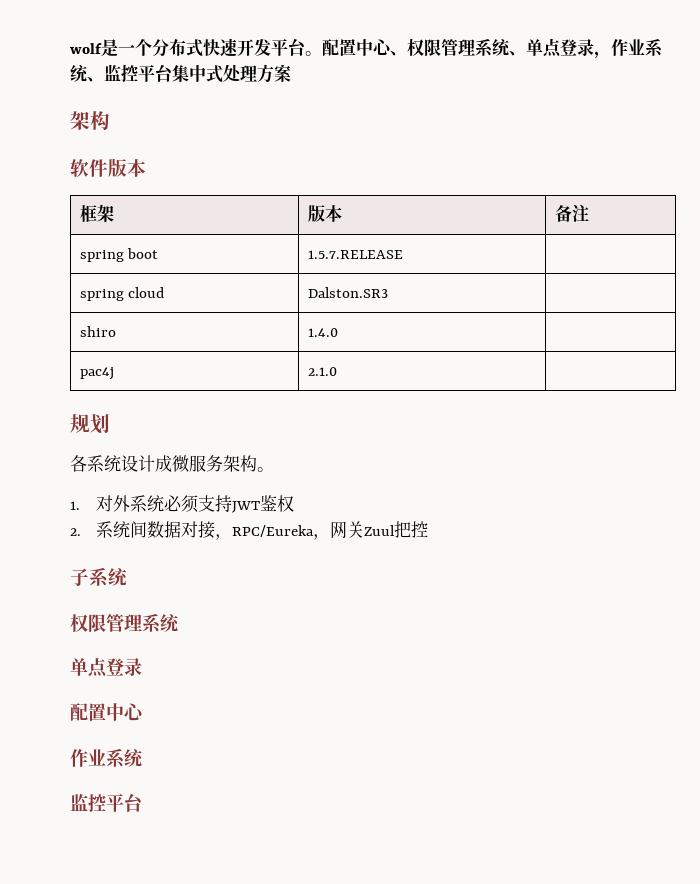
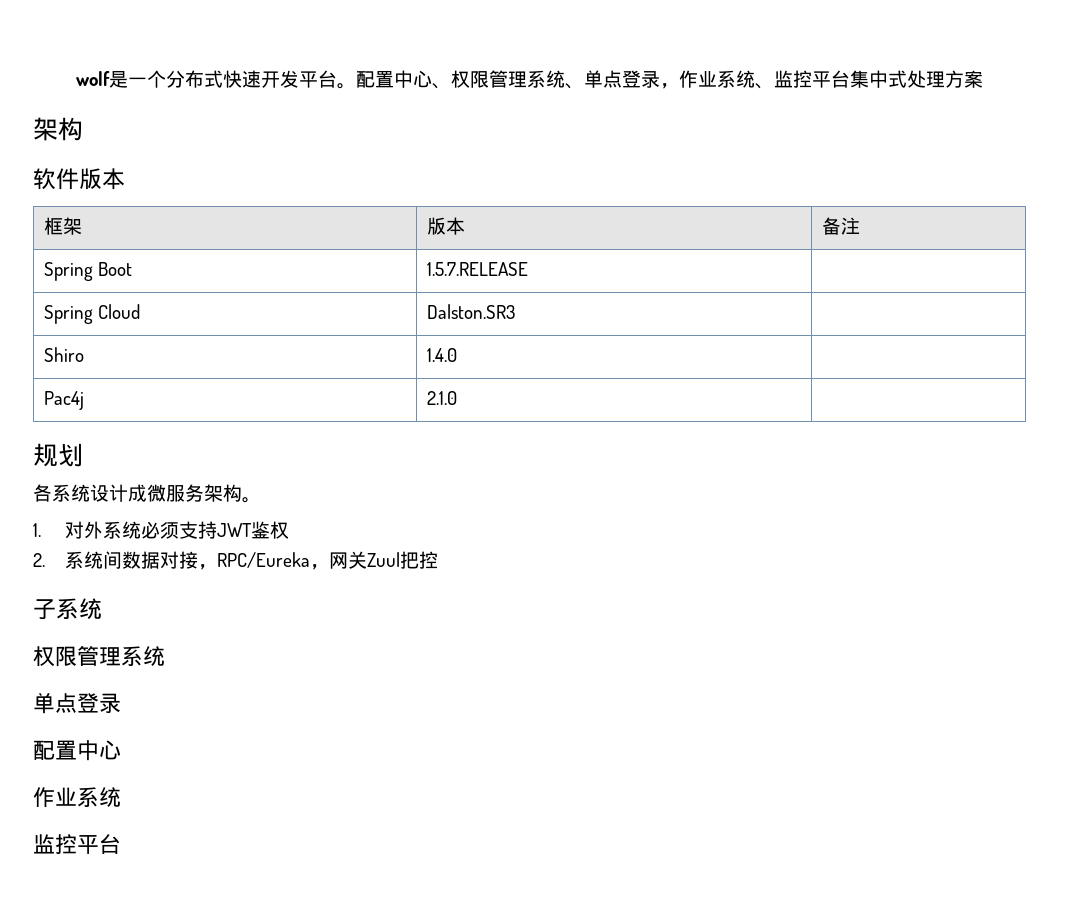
- spring boot | 1.5.7.RELEASE |
+ Spring Boot | 1.5.7.RELEASE |
- spring cloud | Dalston.SR3 |
+ Spring Cloud | Dalston.SR3 |
- shiro | 1.4.0 |
+ Shiro | 1.4.0 |
- pac4j | 2.1.0 |
+ Pac4j | 2.1.0 |

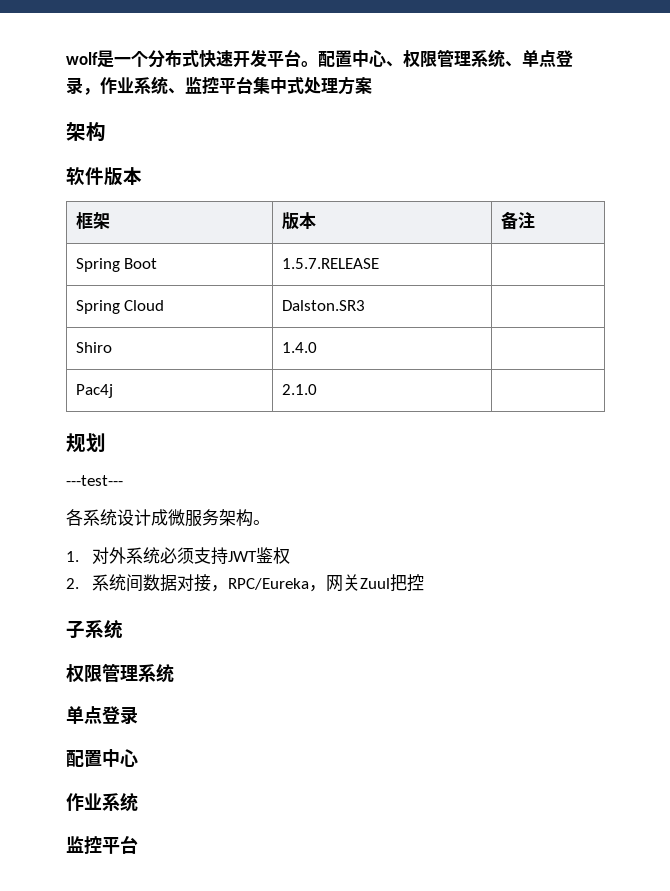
+ ---test---

